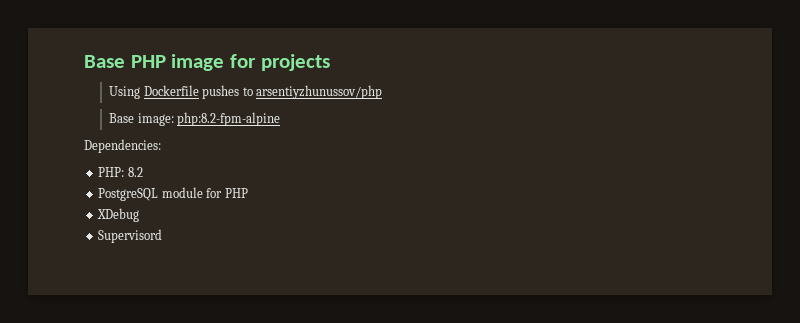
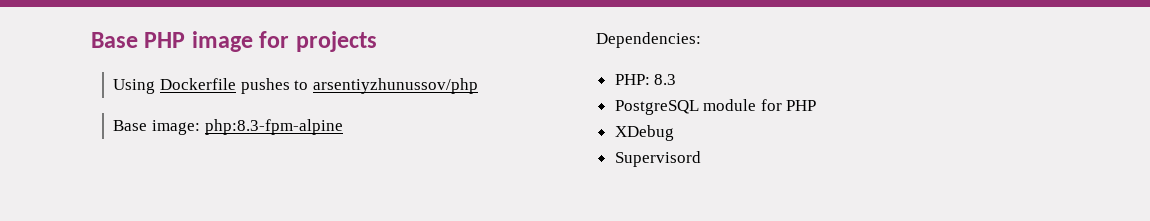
- Base image: php:8.2-fpm-alpine
+ Base image: php:8.3-fpm-alpine
- PHP: 8.2
+ PHP: 8.3

